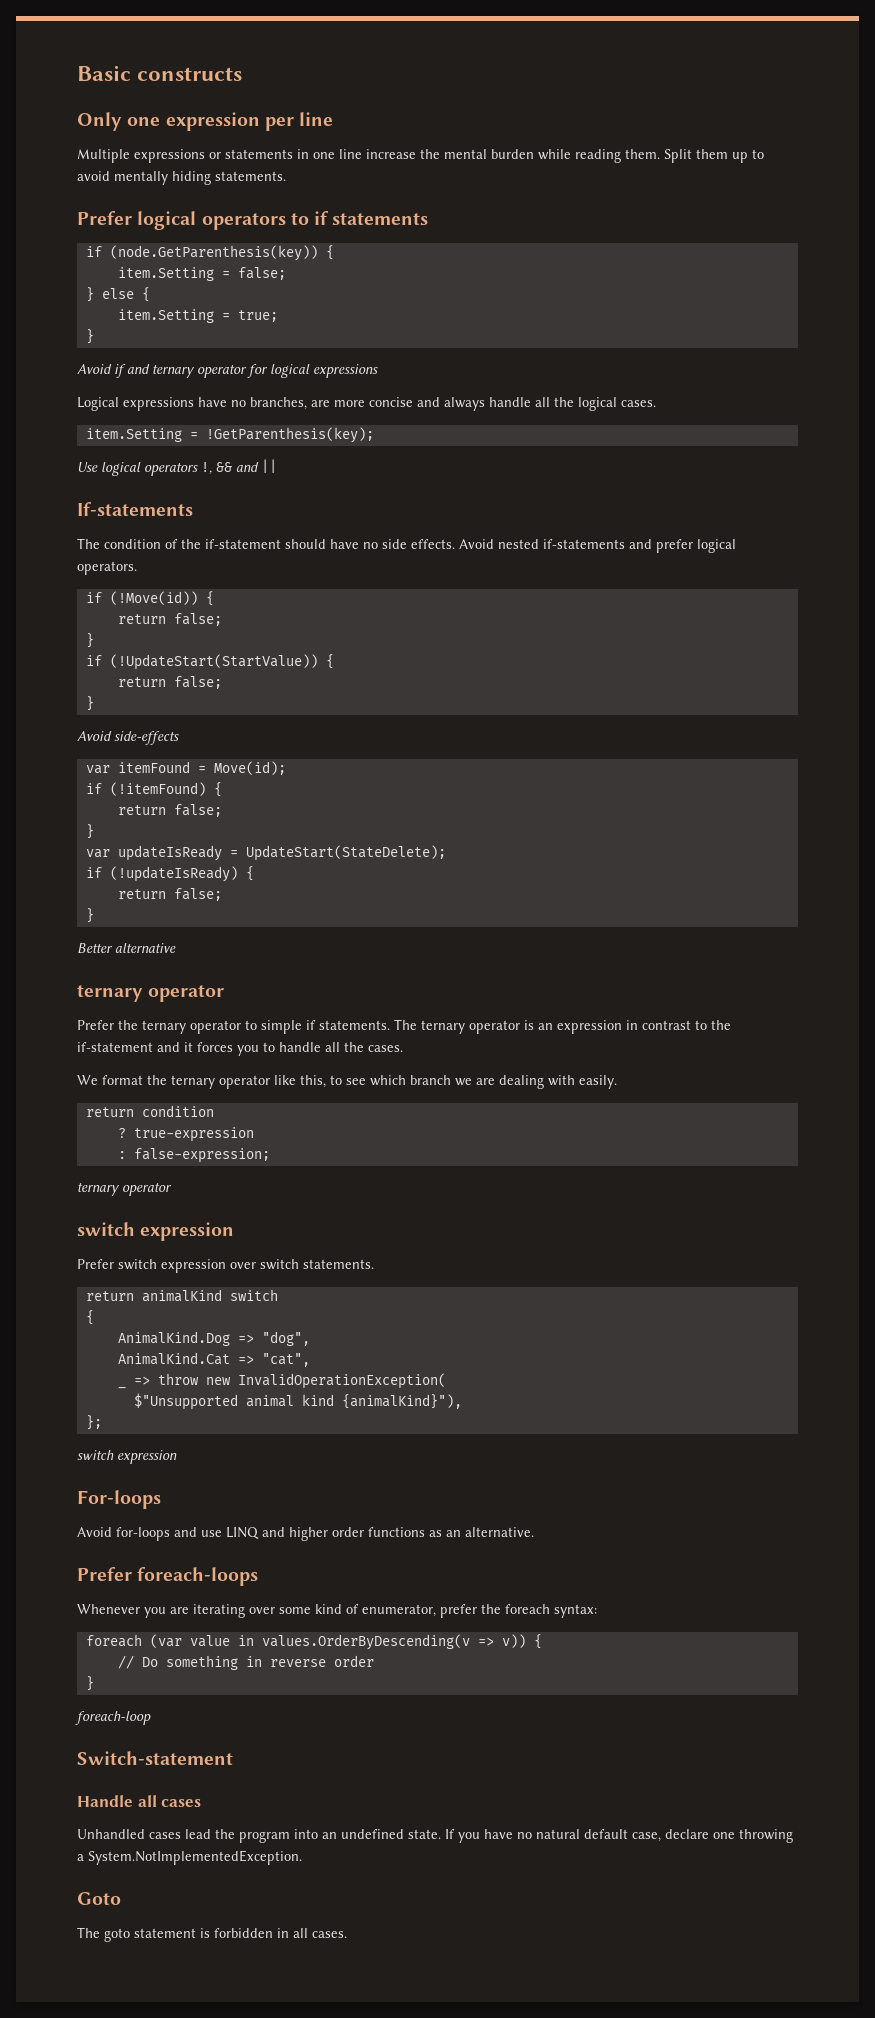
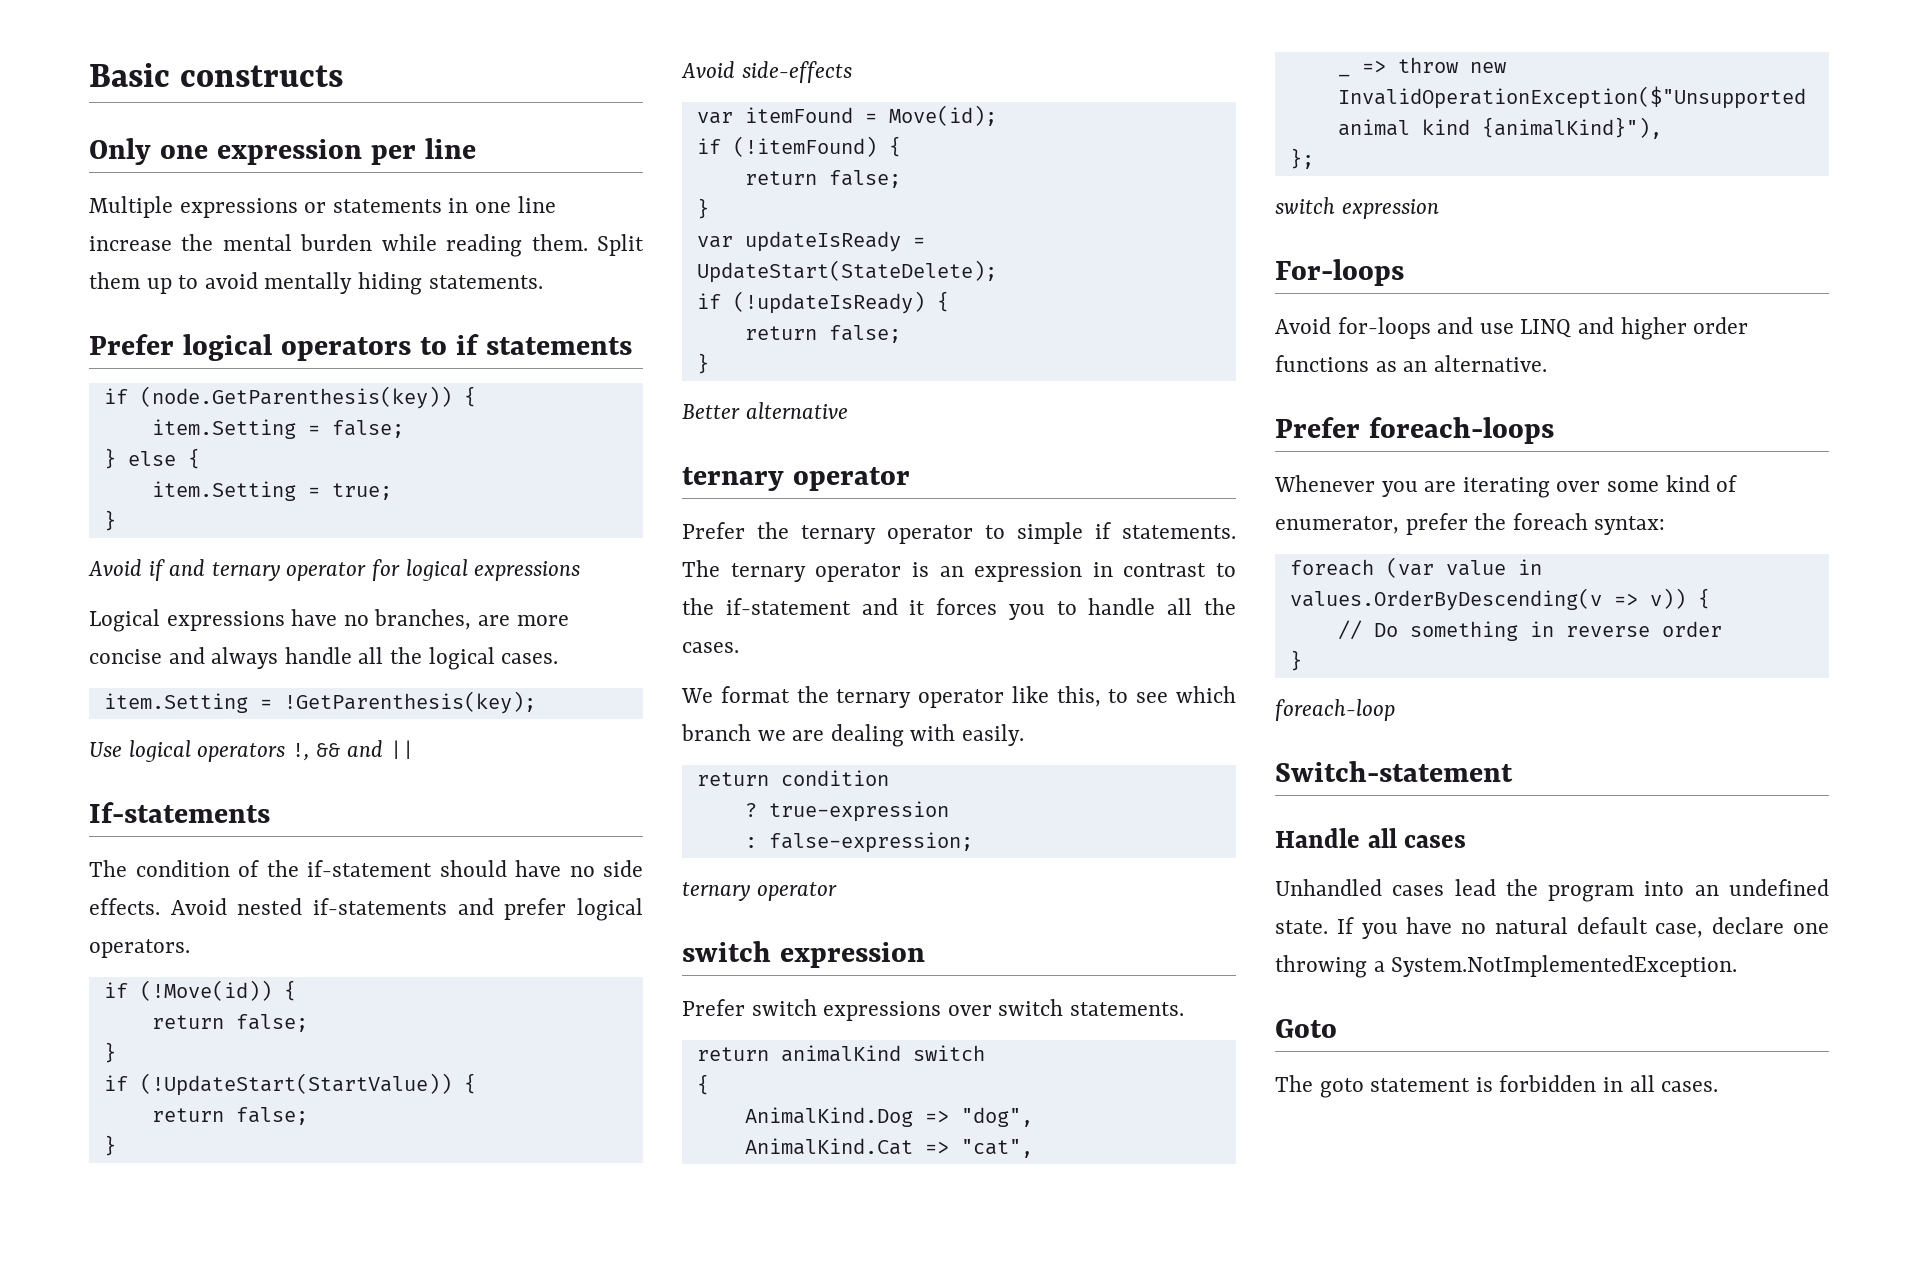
- Prefer switch expression over switch statements.
+ Prefer switch expressions over switch statements.
- _ => throw new InvalidOperationException(
- $"Unsupported animal kind {animalKind}"),
+ _ => throw new InvalidOperationException($"Unsupported animal kind {animalKind}"),

